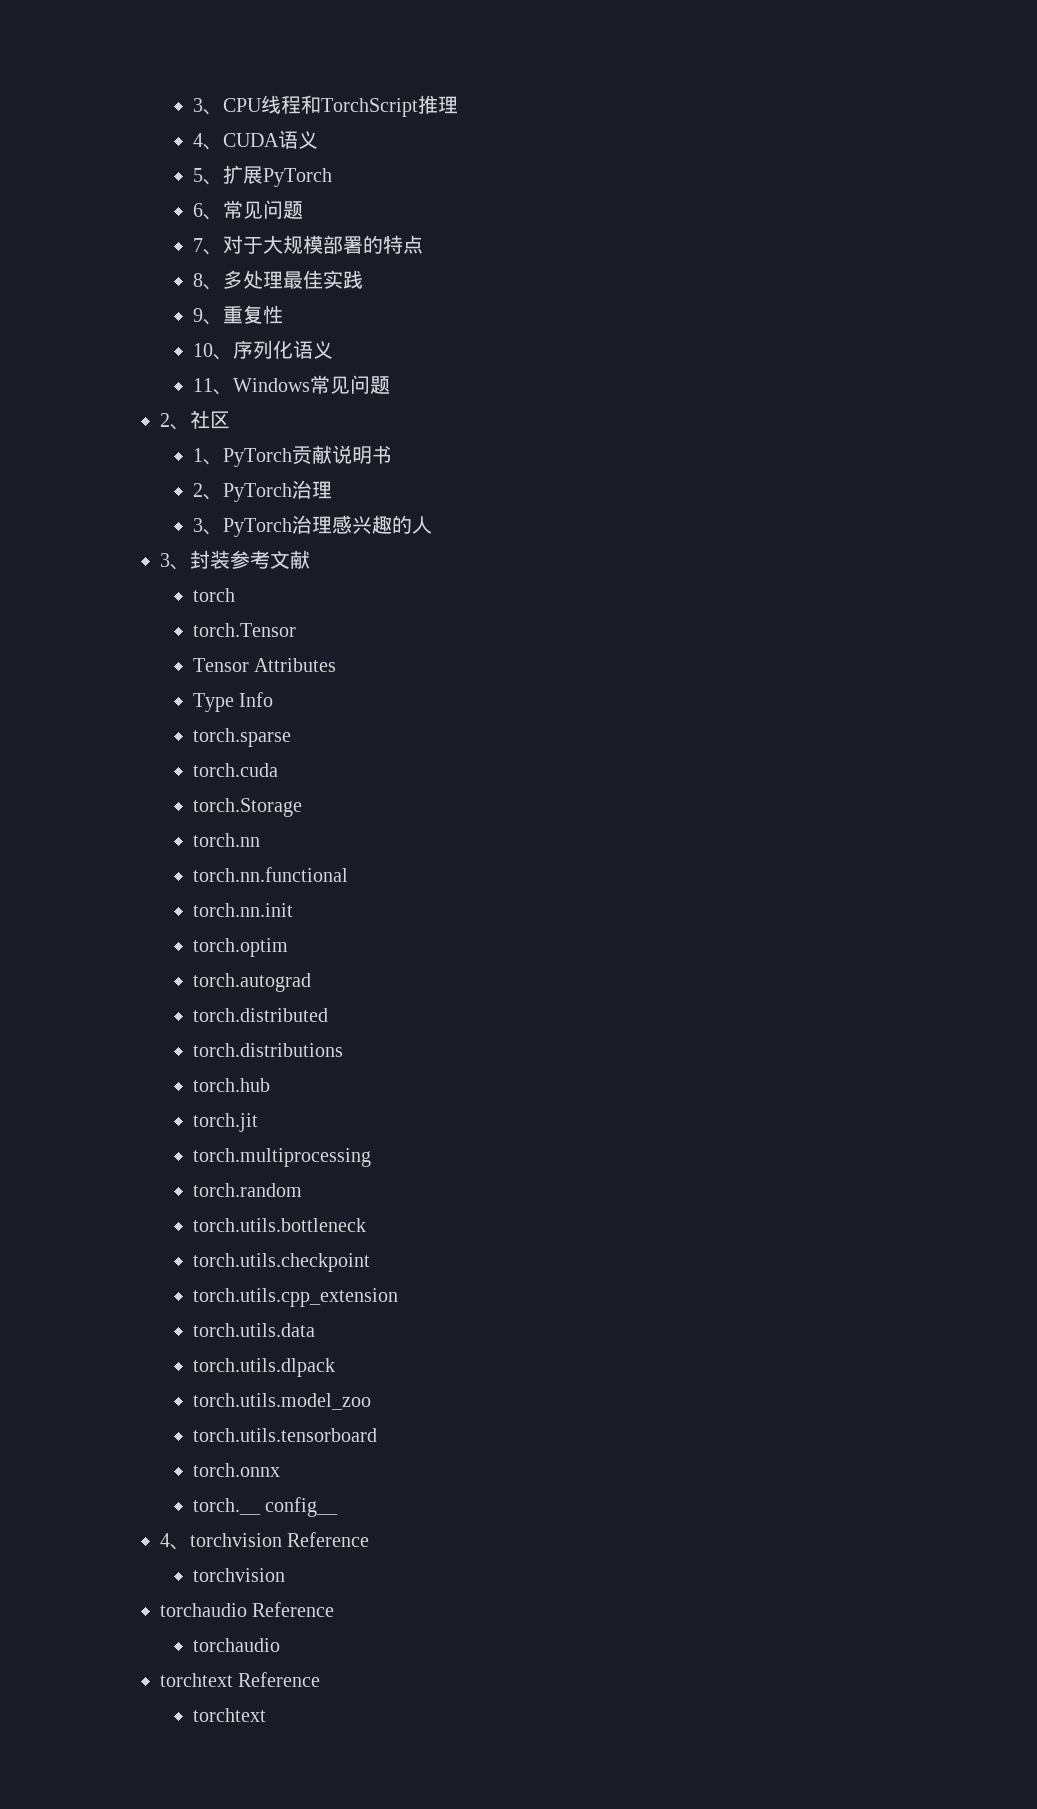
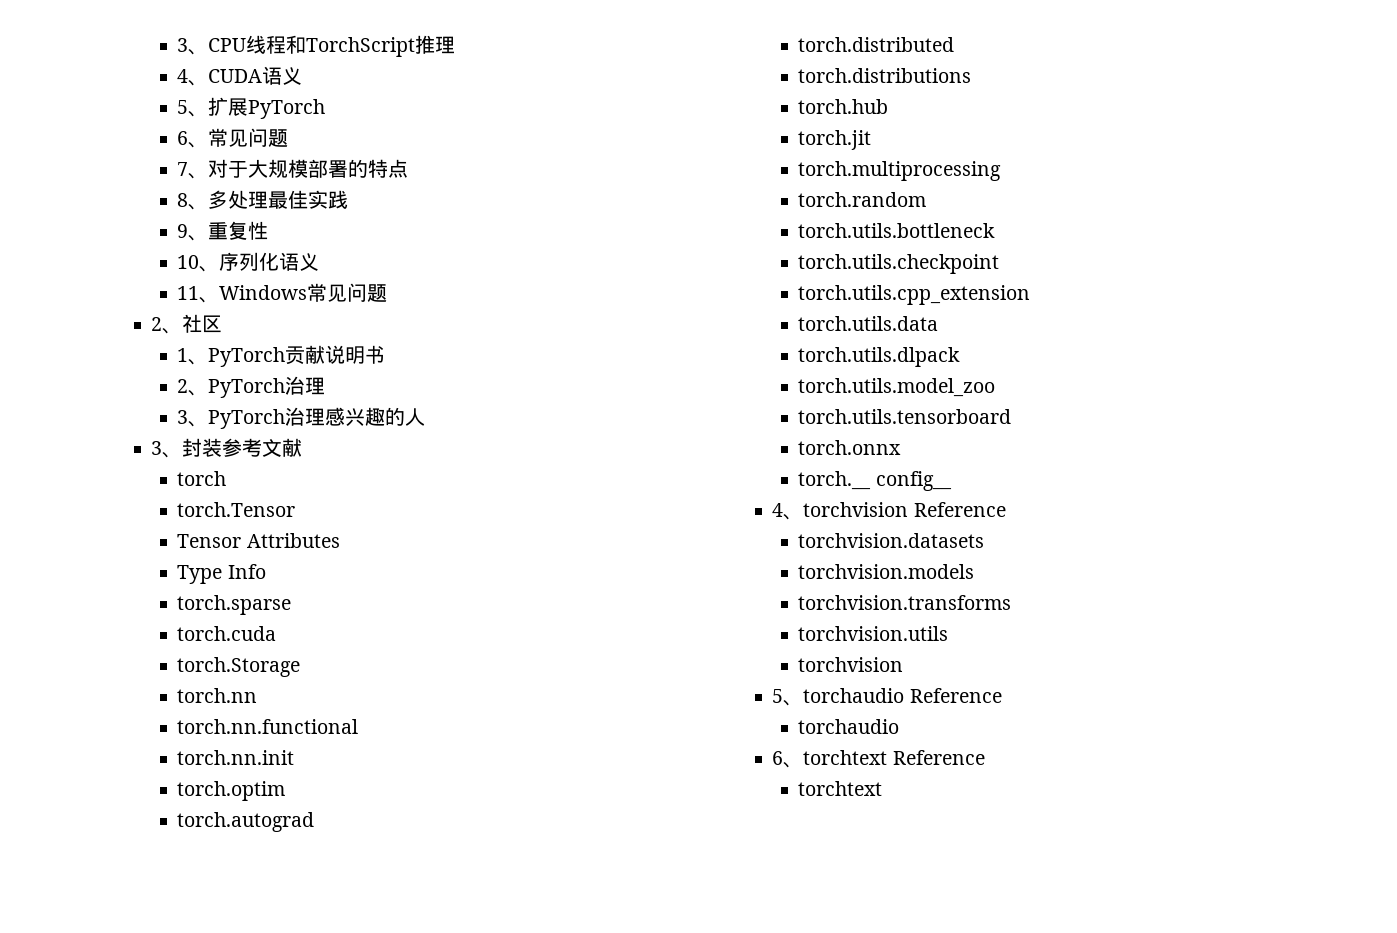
+ torchvision.datasets
+ torchvision.models
+ torchvision.transforms
+ torchvision.utils
- torchaudio Reference
+ 5、torchaudio Reference
- torchtext Reference
+ 6、torchtext Reference

